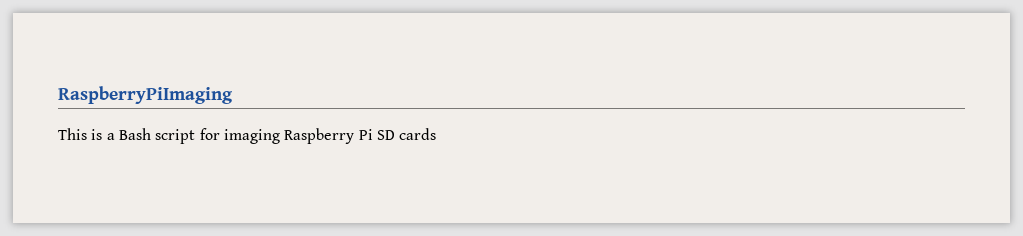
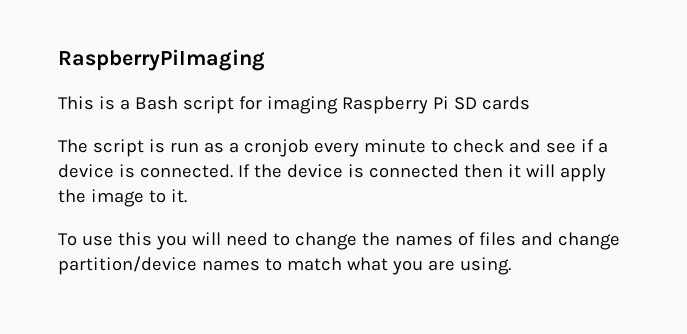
+ The script is run as a cronjob every minute to check and see if a device is connected. If the device is connected then it will apply the image to it.
+ To use this you will need to change the names of files and change partition/device names to match what you are using.

